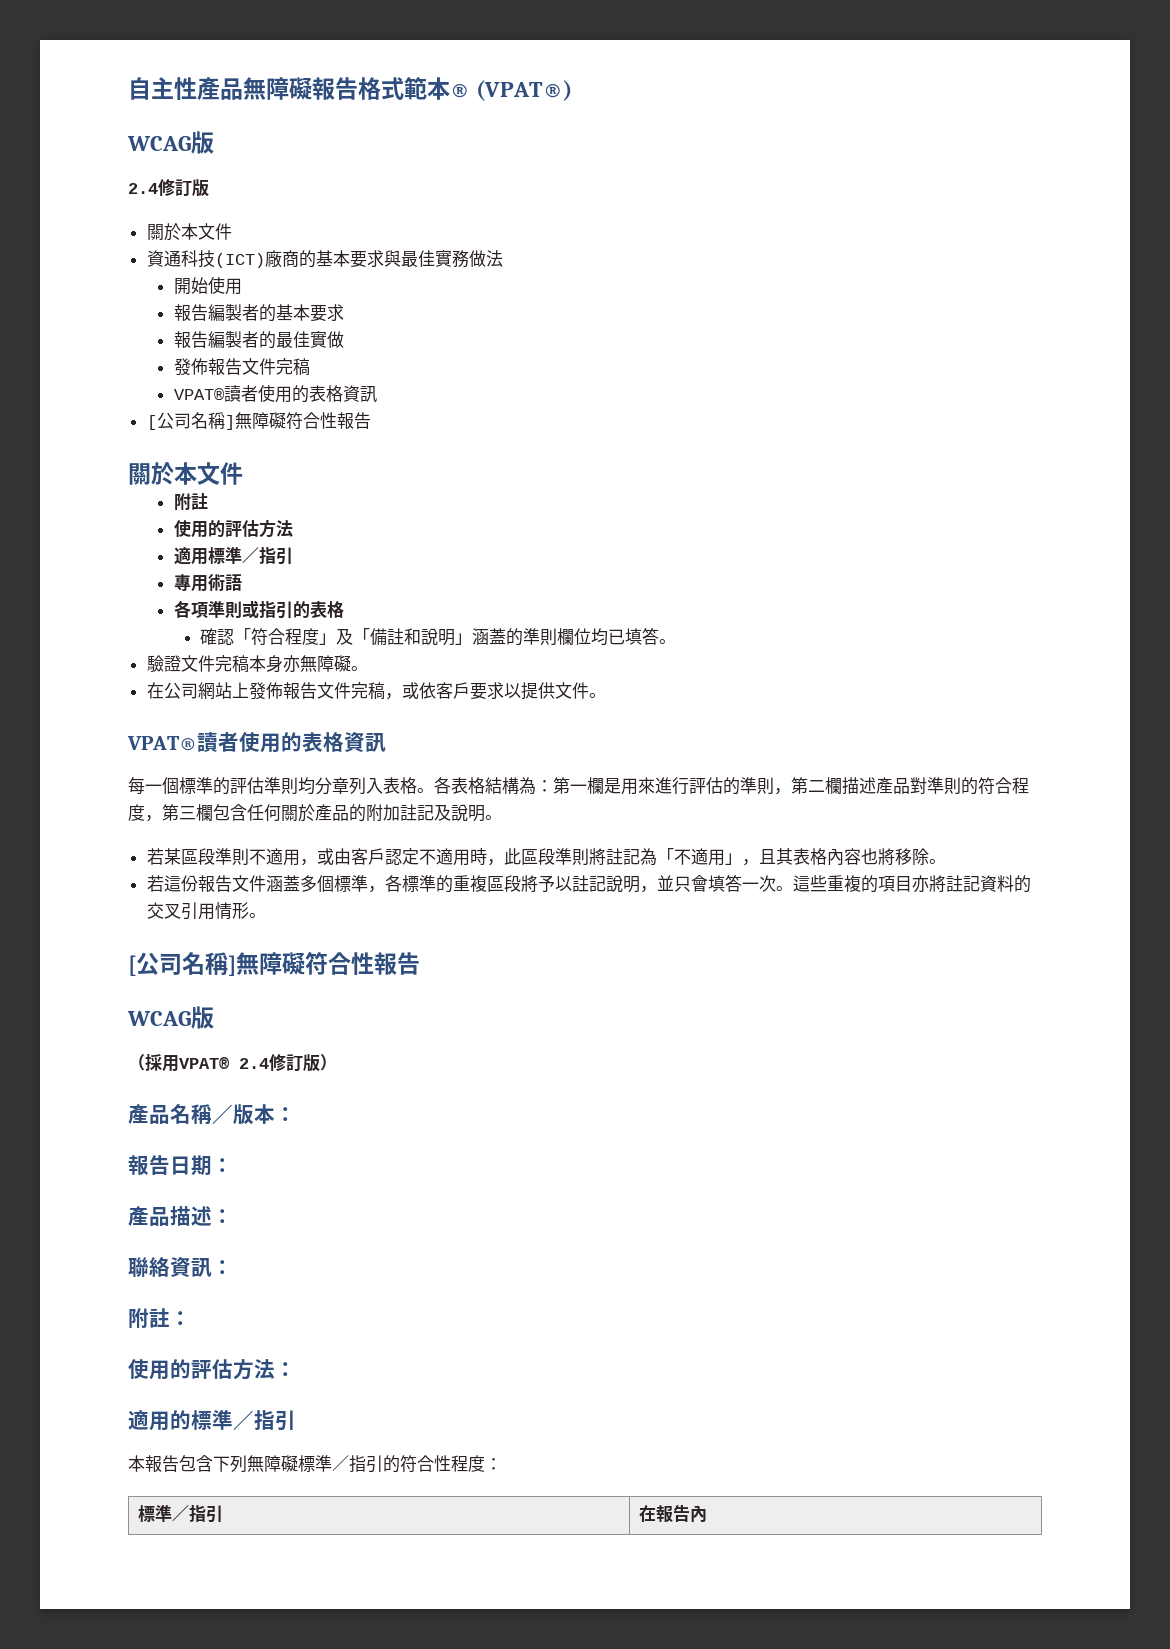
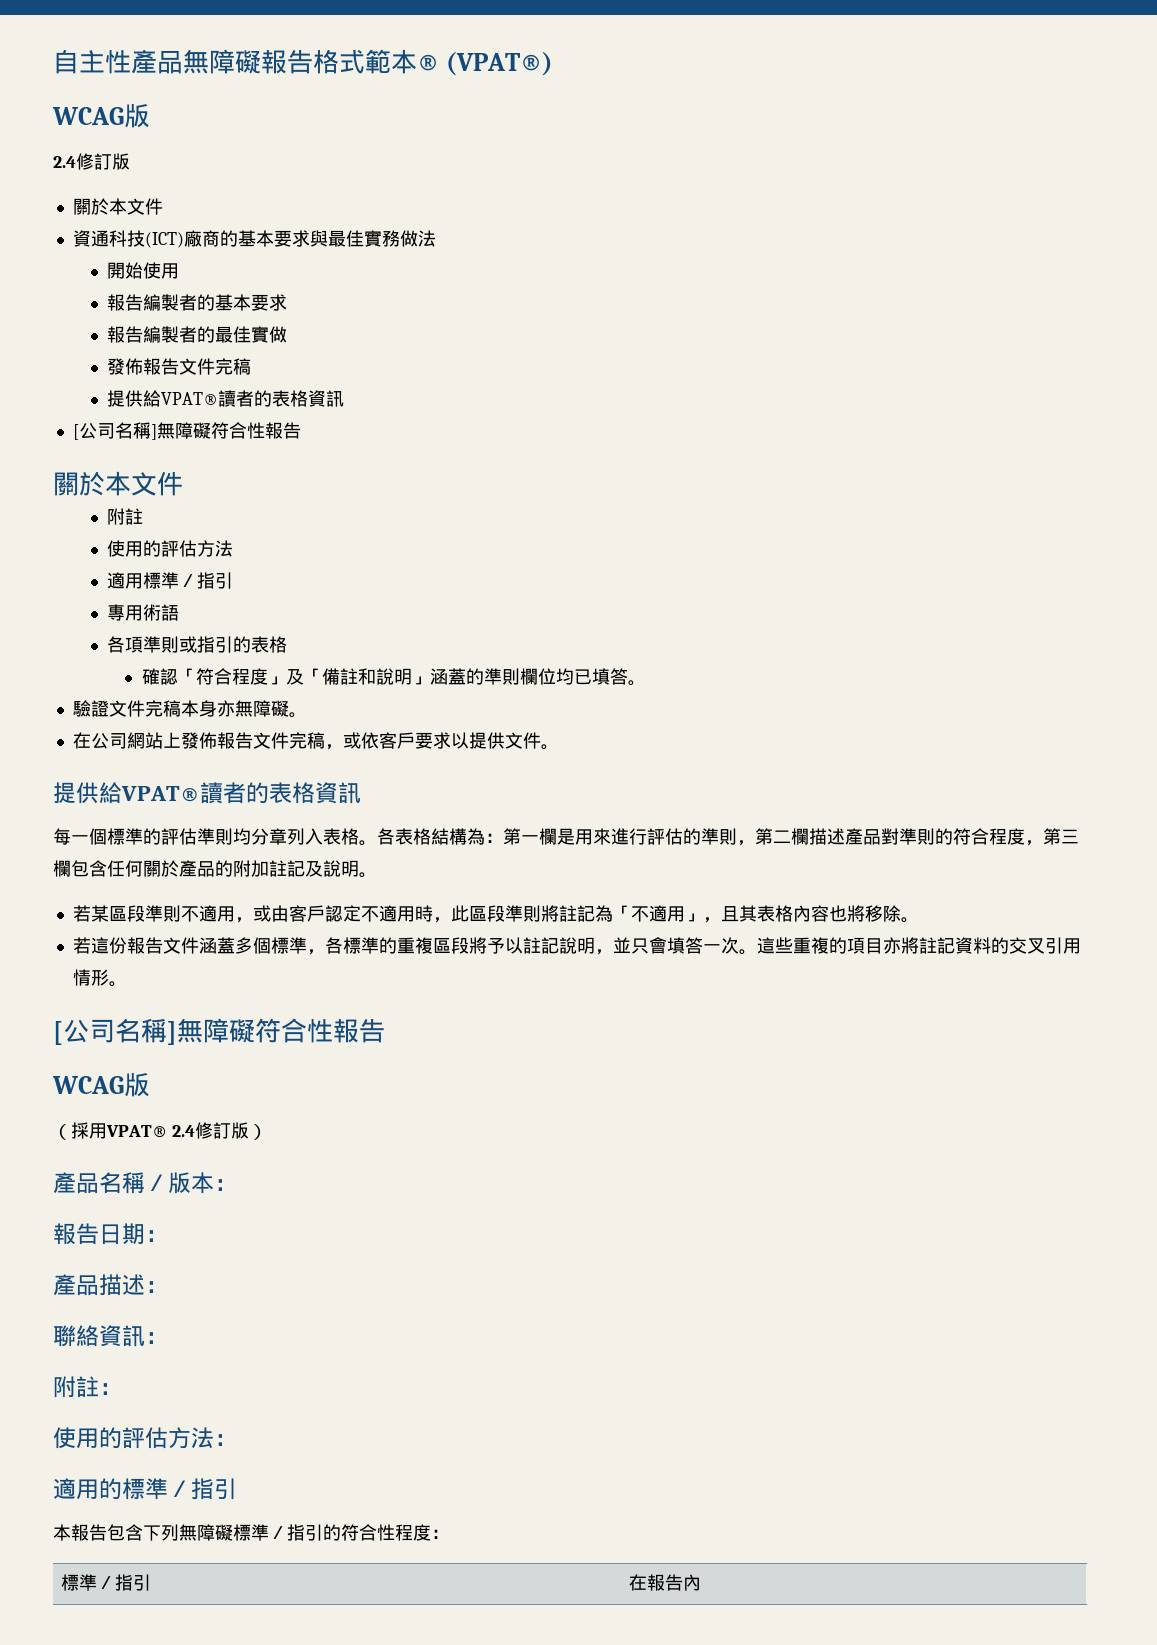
  報告編製者的最佳實做
  發佈報告文件完稿
- VPAT®讀者使用的表格資訊
+ 提供給VPAT®讀者的表格資訊
  在公司網站上發佈報告文件完稿，或依客戶要求以提供文件。
- VPAT®讀者使用的表格資訊
+ 提供給VPAT®讀者的表格資訊

